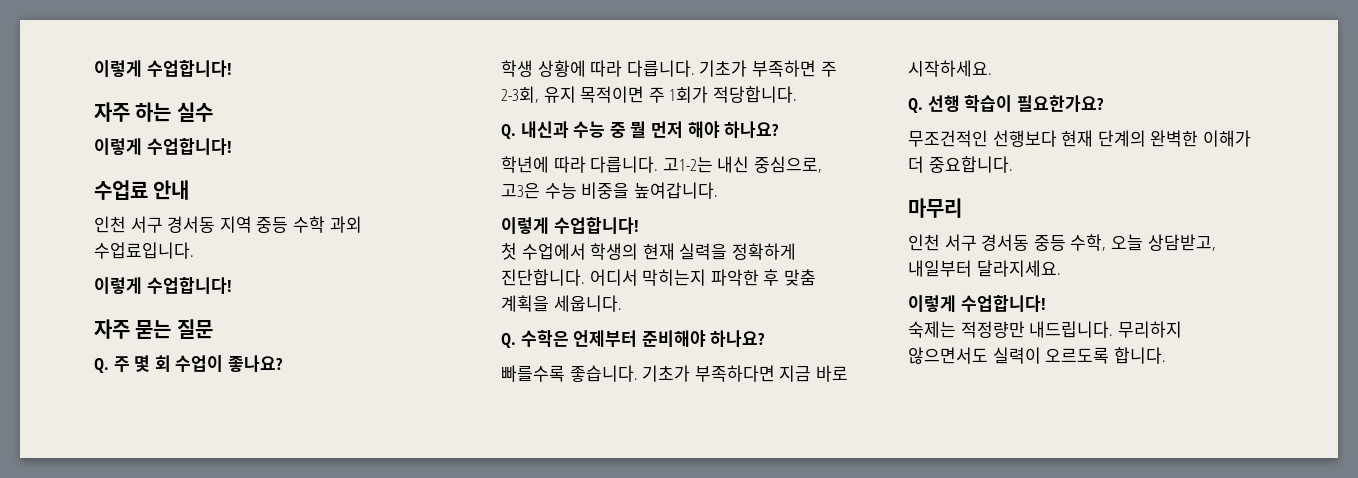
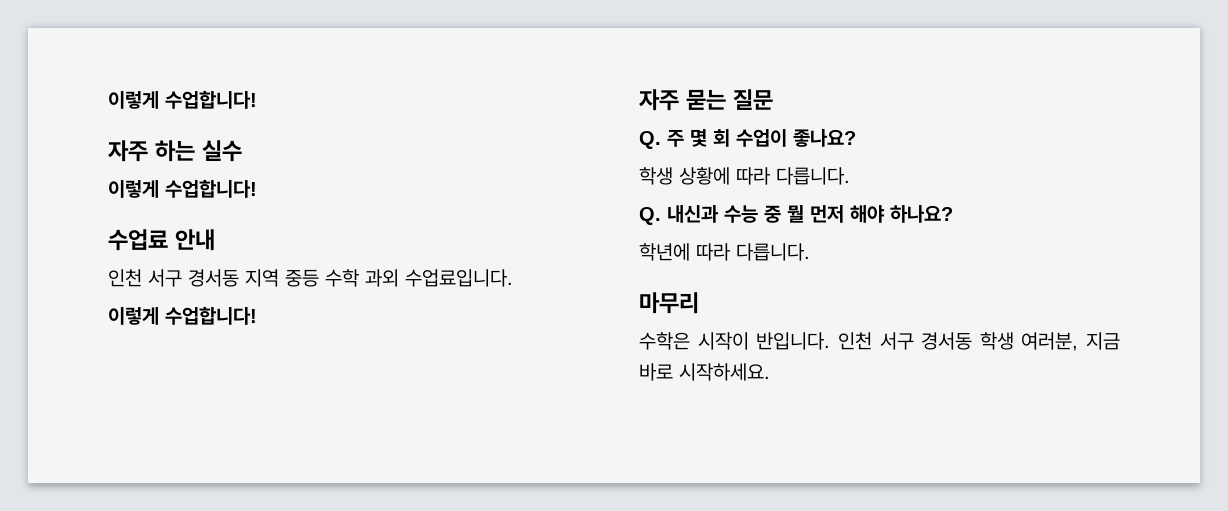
- 기초가 부족하면 주 2-3회, 유지 목적이면 주 1회가 적당합니다.
- 학년에 따라 다릅니다. 고1-2는 내신 중심으로, 고3은 수능 비중을 높여갑니다.
- 이렇게 수업합니다!
- 첫 수업에서 학생의 현재 실력을 정확하게 진단합니다. 어디서 막히는지 파악한 후 맞춤 계획을 세웁니다.
- Q. 수학은 언제부터 준비해야 하나요?
- 빠를수록 좋습니다. 기초가 부족하다면 지금 바로 시작하세요.
- Q. 선행 학습이 필요한가요?
- 무조건적인 선행보다 현재 단계의 완벽한 이해가 더 중요합니다.
+ 학년에 따라 다릅니다.
  마무리
- 인천 서구 경서동 중등 수학, 오늘 상담받고, 내일부터 달라지세요.
- 이렇게 수업합니다!
- 숙제는 적정량만 내드립니다. 무리하지 않으면서도 실력이 오르도록 합니다.
+ 수학은 시작이 반입니다. 인천 서구 경서동 학생 여러분, 지금 바로 시작하세요.

